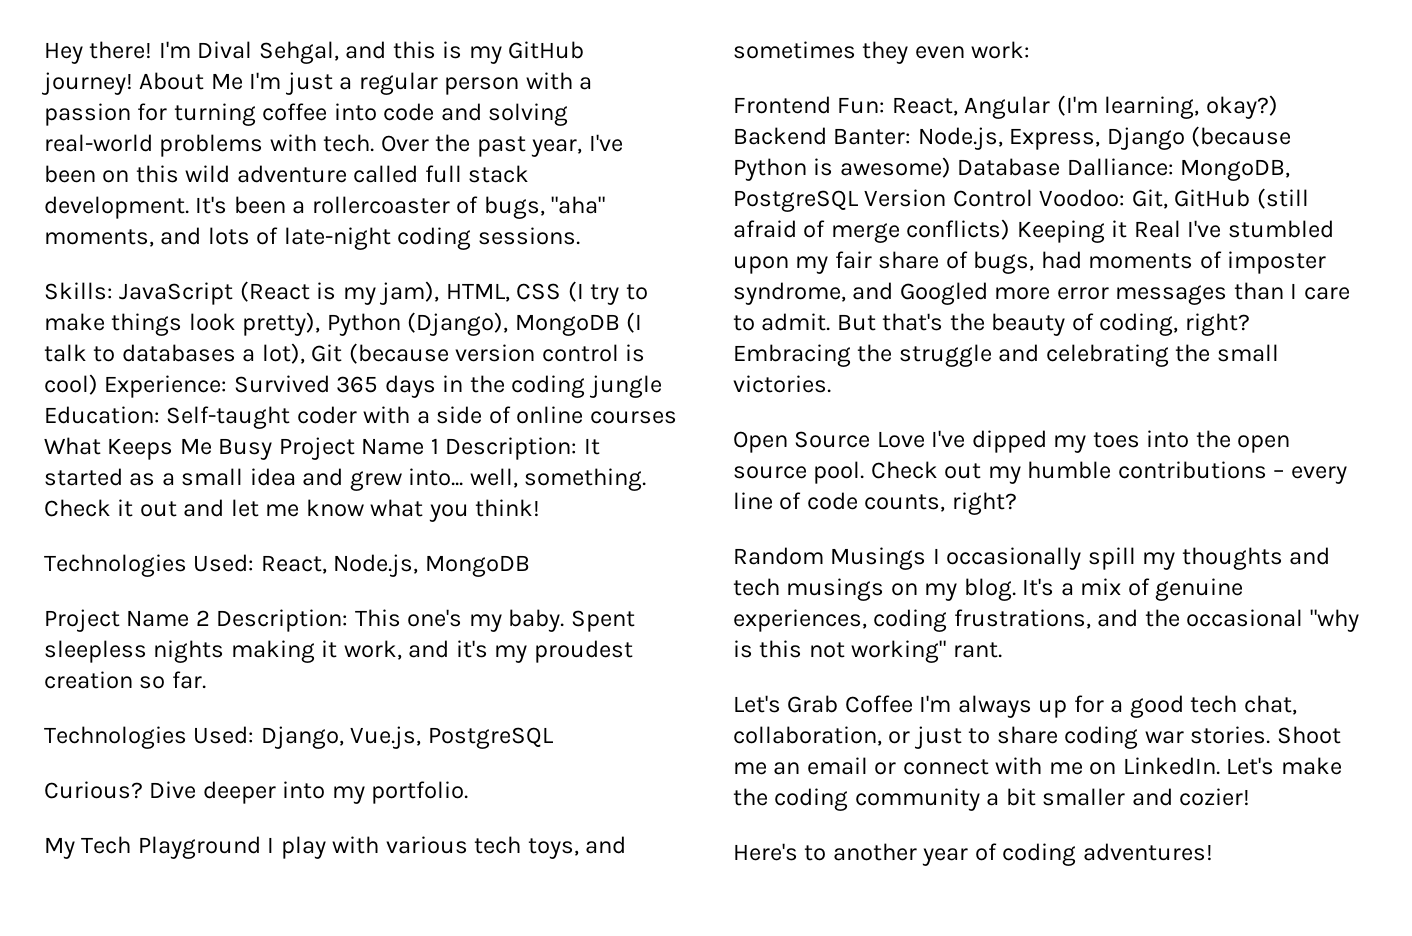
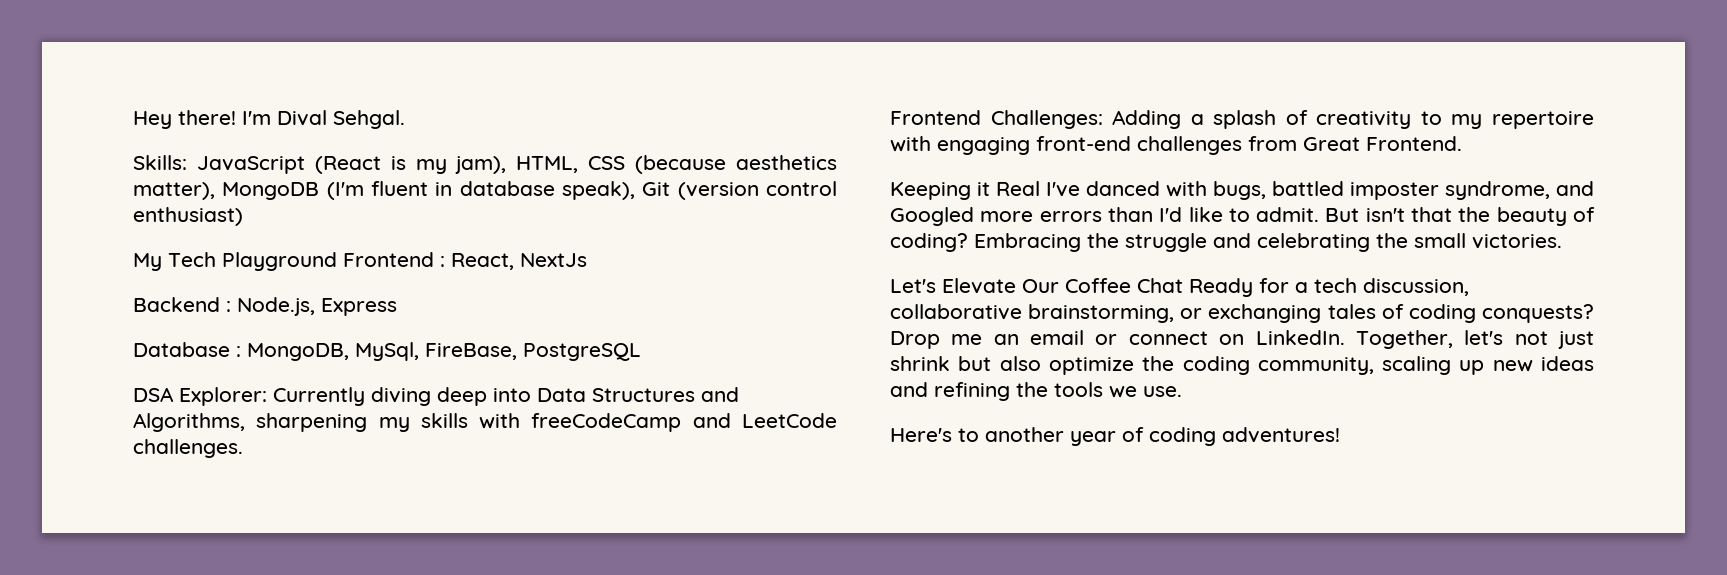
- I'm Dival Sehgal, and this is my GitHub journey! About Me I'm just a regular person with a passion for turning coffee into code and solving real-world problems with tech. Over the past year, I've been on this wild adventure called full stack development. It's been a rollercoaster of bugs, "aha" moments, and lots of late-night coding sessions.
+ I'm Dival Sehgal.
- Skills: JavaScript (React is my jam), HTML, CSS (I try to make things look pretty), Python (Django), MongoDB (I talk to databases a lot), Git (because version control is cool) Experience: Survived 365 days in the coding jungle Education: Self-taught coder with a side of online courses What Keeps Me Busy Project Name 1 Description: It started as a small idea and grew into... well, something. Check it out and let me know what you think!
- Technologies Used: React, Node.js, MongoDB
- Project Name 2 Description: This one's my baby. Spent sleepless nights making it work, and it's my proudest creation so far.
- Technologies Used: Django, Vue.js, PostgreSQL
- Curious? Dive deeper into my portfolio.
- My Tech Playground I play with various tech toys, and sometimes they even work:
- Frontend Fun: React, Angular (I'm learning, okay?) Backend Banter: Node.js, Express, Django (because Python is awesome) Database Dalliance: MongoDB, PostgreSQL Version Control Voodoo: Git, GitHub (still afraid of merge conflicts) Keeping it Real I've stumbled upon my fair share of bugs, had moments of imposter syndrome, and Googled more error messages than I care to admit.
+ Skills: JavaScript (React is my jam), HTML, CSS (because aesthetics matter), MongoDB (I'm fluent in database speak), Git (version control enthusiast)
+ My Tech Playground Frontend : React, NextJs
+ Backend : Node.js, Express
+ Database : MongoDB, MySql, FireBase, PostgreSQL
+ DSA Explorer: Currently diving deep into Data Structures and Algorithms, sharpening my skills with freeCodeCamp and LeetCode challenges.
+ Frontend Challenges: Adding a splash of creativity to my repertoire with engaging front-end challenges from Great Frontend.
+ Keeping it Real I've danced with bugs, battled imposter syndrome, and Googled more errors than I'd like to admit.
- But that's the beauty of coding, right?
+ But isn't that the beauty of coding?
- Open Source Love I've dipped my toes into the open source pool. Check out my humble contributions – every line of code counts, right?
- Random Musings I occasionally spill my thoughts and tech musings on my blog. It's a mix of genuine experiences, coding frustrations, and the occasional "why is this not working" rant.
- Let's Grab Coffee I'm always up for a good tech chat, collaboration, or just to share coding war stories. Shoot me an email or connect with me on LinkedIn. Let's make the coding community a bit smaller and cozier!
+ Let's Elevate Our Coffee Chat Ready for a tech discussion, collaborative brainstorming, or exchanging tales of coding conquests? Drop me an email or connect on LinkedIn. Together, let's not just shrink but also optimize the coding community, scaling up new ideas and refining the tools we use.

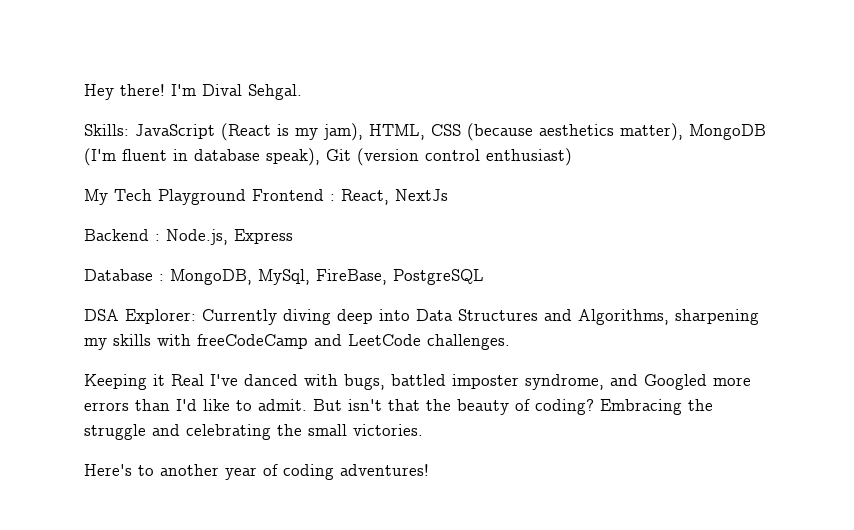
- Frontend Challenges: Adding a splash of creativity to my repertoire with engaging front-end challenges from Great Frontend.
- Let's Elevate Our Coffee Chat Ready for a tech discussion, collaborative brainstorming, or exchanging tales of coding conquests? Drop me an email or connect on LinkedIn. Together, let's not just shrink but also optimize the coding community, scaling up new ideas and refining the tools we use.

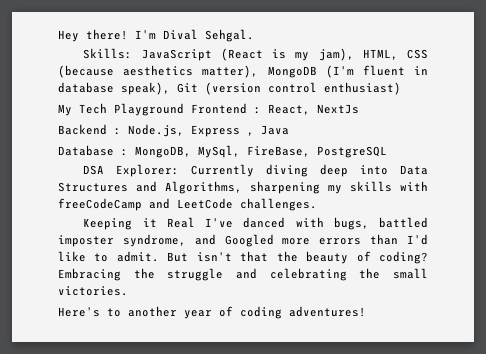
- Backend : Node.js, Express
+ Backend : Node.js, Express , Java

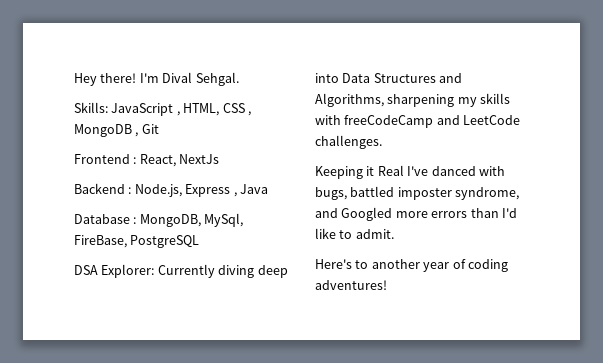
- Skills: JavaScript (React is my jam), HTML, CSS (because aesthetics matter), MongoDB (I'm fluent in database speak), Git (version control enthusiast)
- My Tech Playground Frontend : React, NextJs
+ Skills: JavaScript , HTML, CSS , MongoDB , Git
+ Frontend : React, NextJs
- But isn't that the beauty of coding? Embracing the struggle and celebrating the small victories.

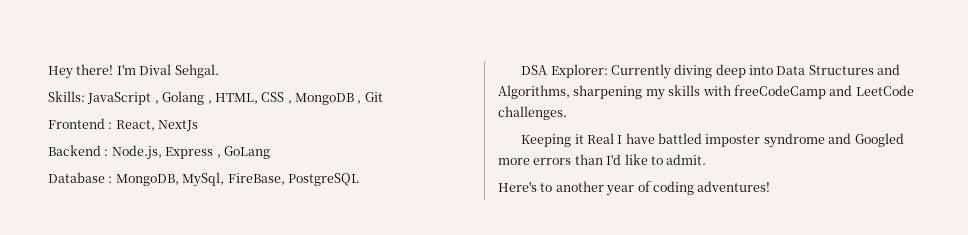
- Skills: JavaScript , HTML, CSS , MongoDB , Git
+ Skills: JavaScript , Golang , HTML, CSS , MongoDB , Git
- Backend : Node.js, Express , Java
+ Backend : Node.js, Express , GoLang
- Keeping it Real I've danced with bugs, battled imposter syndrome, and Googled more errors than I'd like to admit.
+ Keeping it Real I have battled imposter syndrome and Googled more errors than I'd like to admit.

